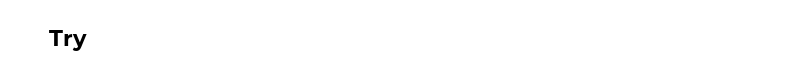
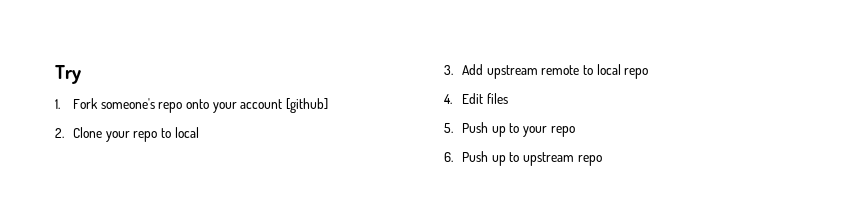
+ 1. Fork someone's repo onto your account [github]
+ 2. Clone your repo to local
+ 3. Add upstream remote to local repo
+ 4. Edit files
+ 5. Push up to your repo
+ 6. Push up to upstream repo

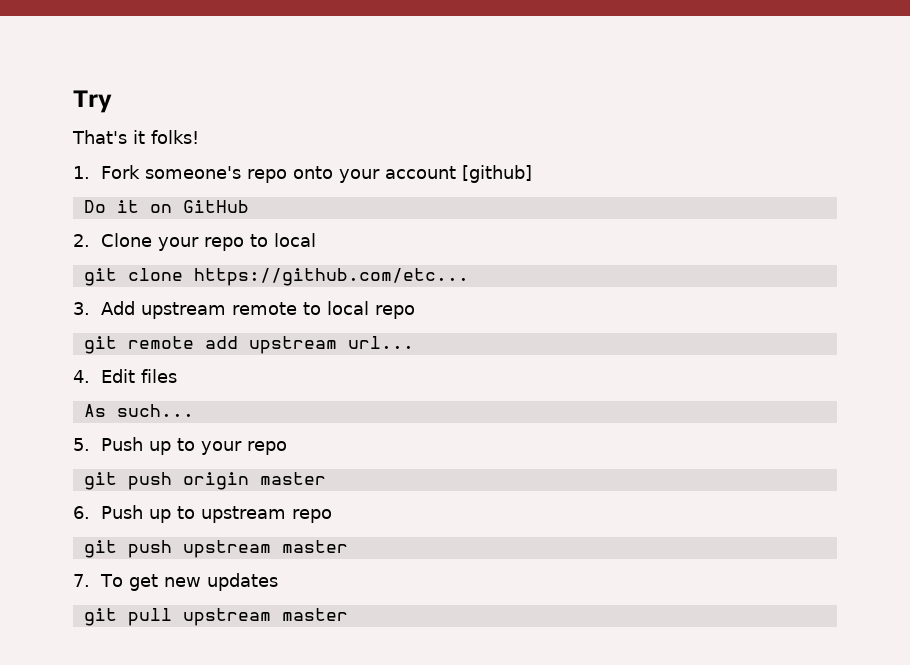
+ That's it folks!
+ Do it on GitHub
+ git clone https://github.com/etc...
+ git remote add upstream url...
+ As such...
+ git push origin master
+ git push upstream master
+ 7. To get new updates
+ git pull upstream master

